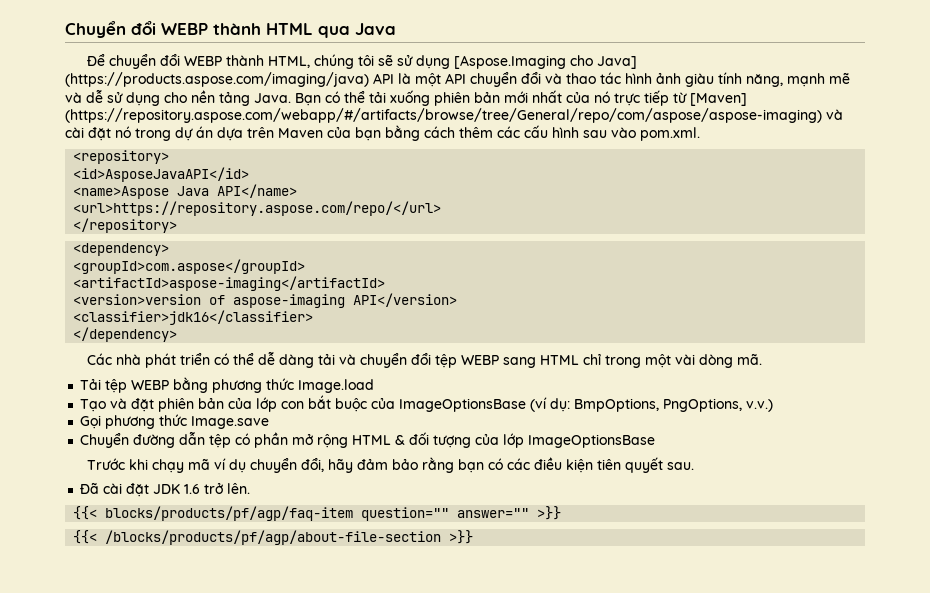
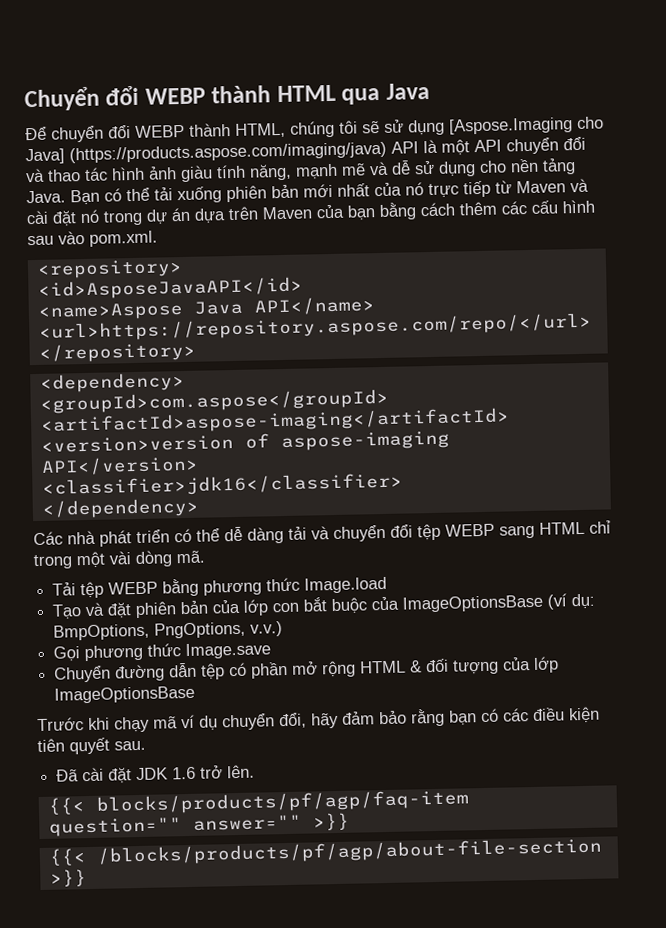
- Bạn có thể tải xuống phiên bản mới nhất của nó trực tiếp từ [Maven] (https://repository.aspose.com/webapp/#/artifacts/browse/tree/General/repo/com/aspose/aspose-imaging) và cài đặt nó trong dự án dựa trên Maven của bạn bằng cách thêm các cấu hình sau vào pom.xml.
+ Bạn có thể tải xuống phiên bản mới nhất của nó trực tiếp từ Maven và cài đặt nó trong dự án dựa trên Maven của bạn bằng cách thêm các cấu hình sau vào pom.xml.

